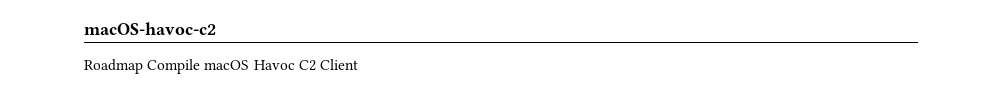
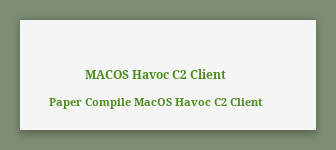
- macOS-havoc-c2
- Roadmap Compile macOS Havoc C2 Client
+ MACOS Havoc C2 Client
+ Paper Compile MacOS Havoc C2 Client

